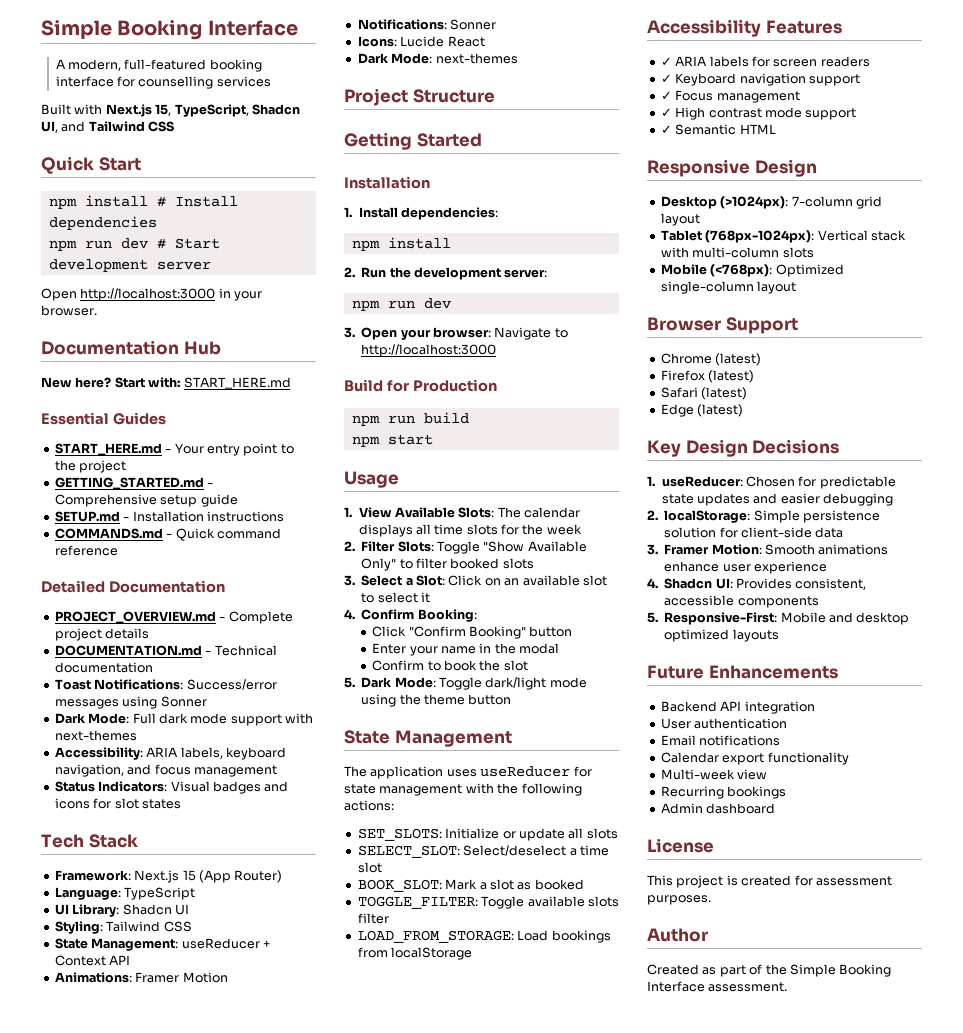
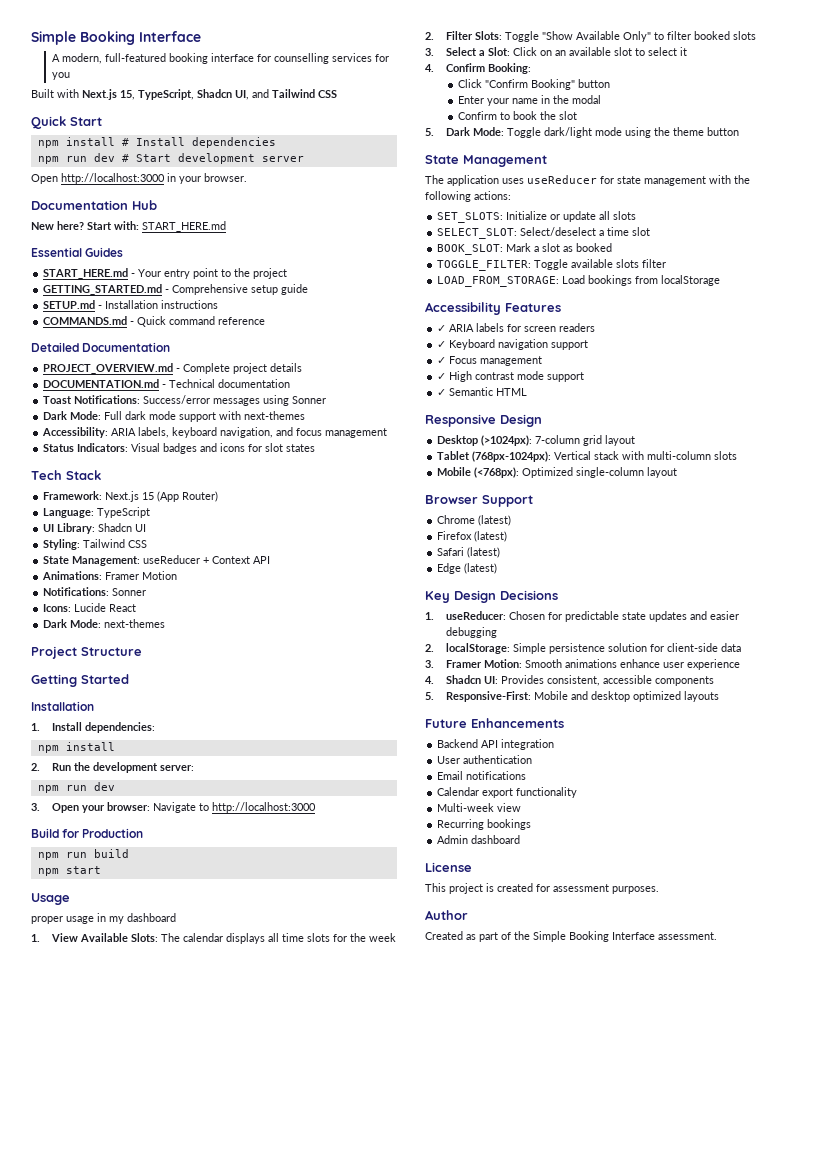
- A modern, full-featured booking interface for counselling services
+ A modern, full-featured booking interface for counselling services for you
+ proper usage in my dashboard

